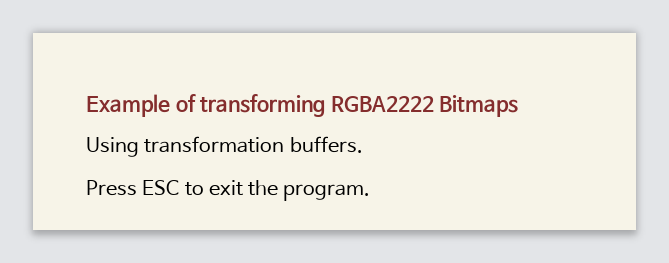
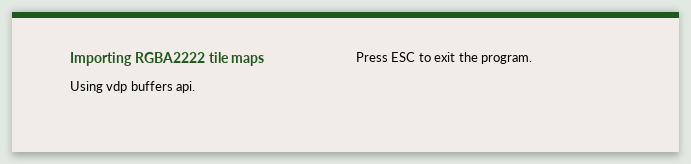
- Example of transforming RGBA2222 Bitmaps
- Using transformation buffers.
+ Importing RGBA2222 tile maps
+ Using vdp buffers api.

